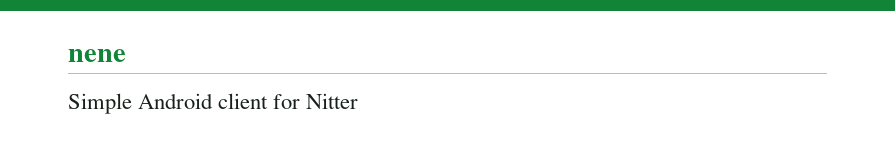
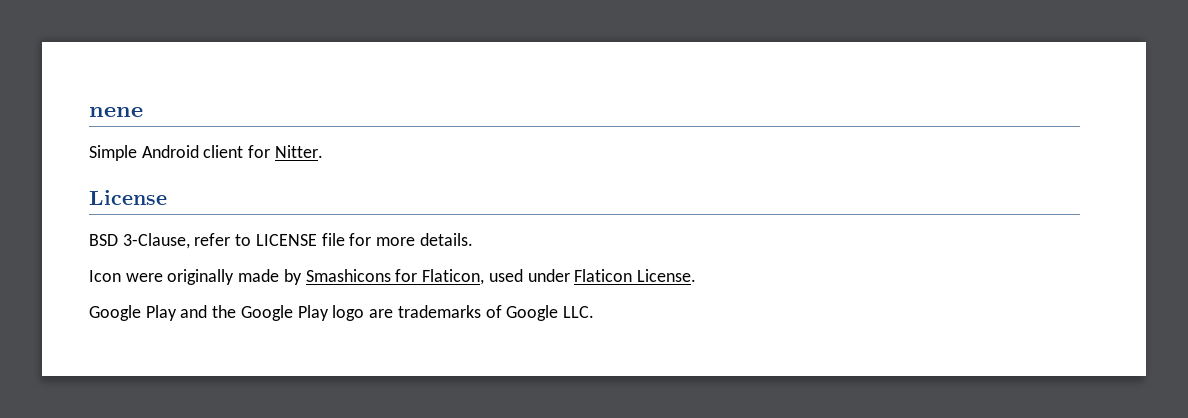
- Simple Android client for Nitter
+ Simple Android client for Nitter.
+ License
+ BSD 3-Clause, refer to LICENSE file for more details.
+ Icon were originally made by Smashicons for Flaticon, used under Flaticon License.
+ Google Play and the Google Play logo are trademarks of Google LLC.

